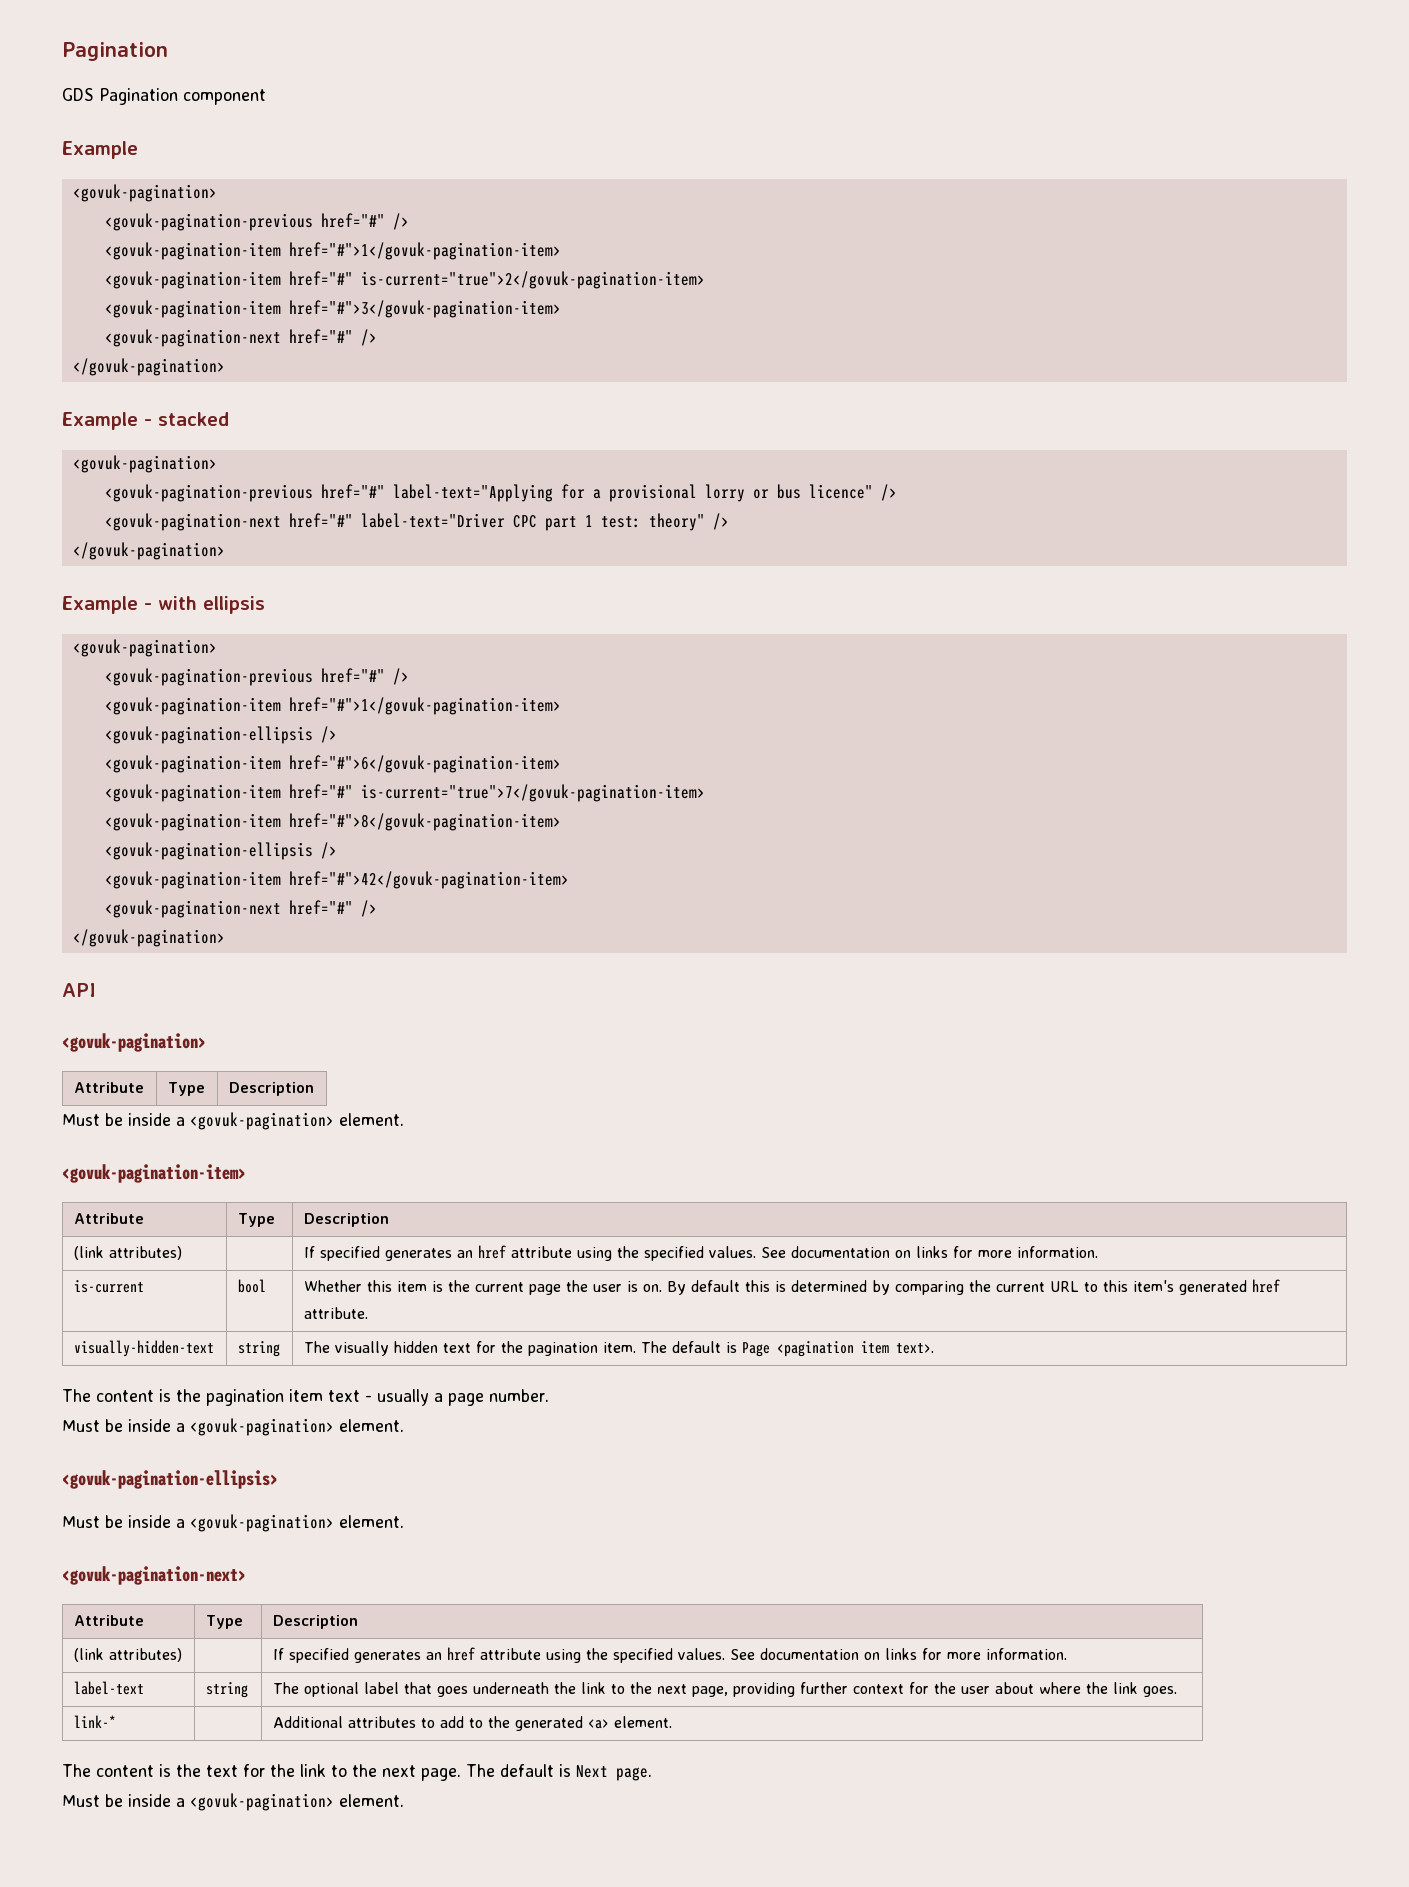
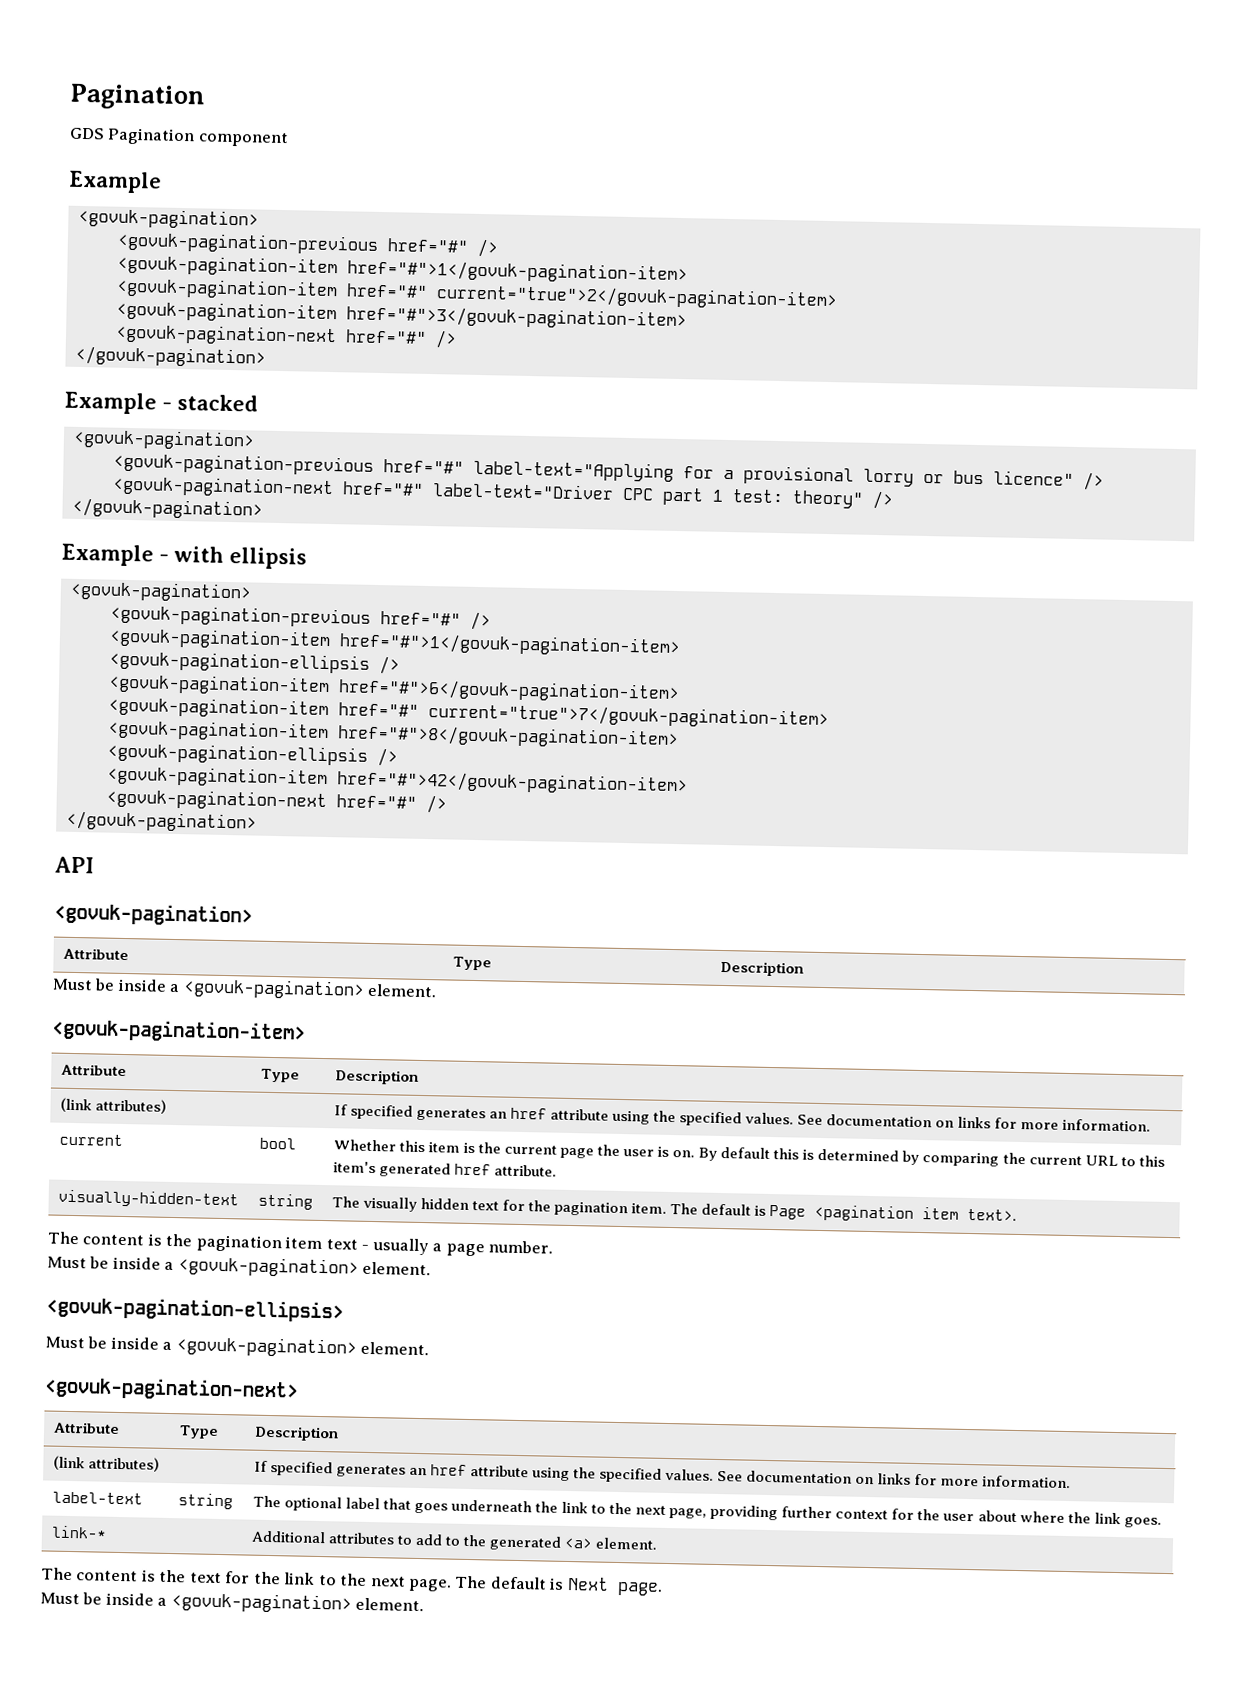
- <govuk-pagination-item href="#" is-current="true">2</govuk-pagination-item>
+ <govuk-pagination-item href="#" current="true">2</govuk-pagination-item>
- <govuk-pagination-item href="#" is-current="true">7</govuk-pagination-item>
+ <govuk-pagination-item href="#" current="true">7</govuk-pagination-item>
- is-current | bool | Whether this item is the current page the user is on. By default this is determined by comparing the current URL to this item's generated href attribute.
+ current | bool | Whether this item is the current page the user is on. By default this is determined by comparing the current URL to this item's generated href attribute.

